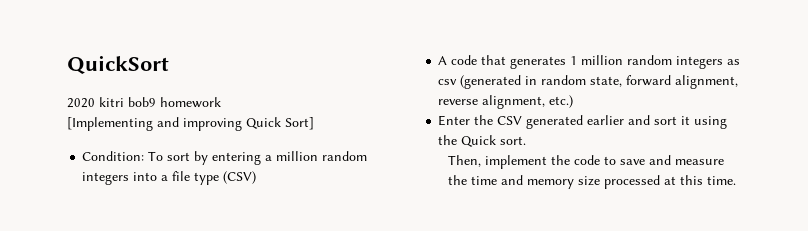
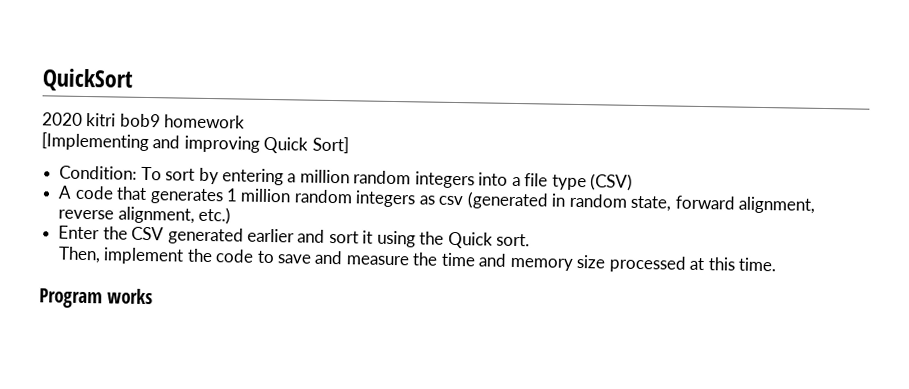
+ Program works

